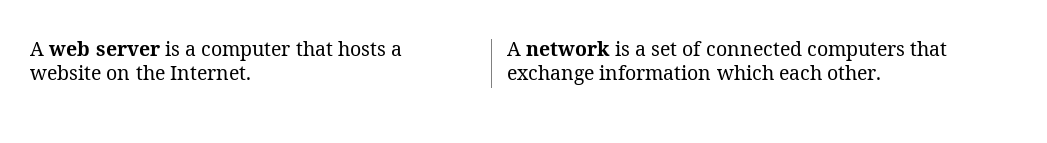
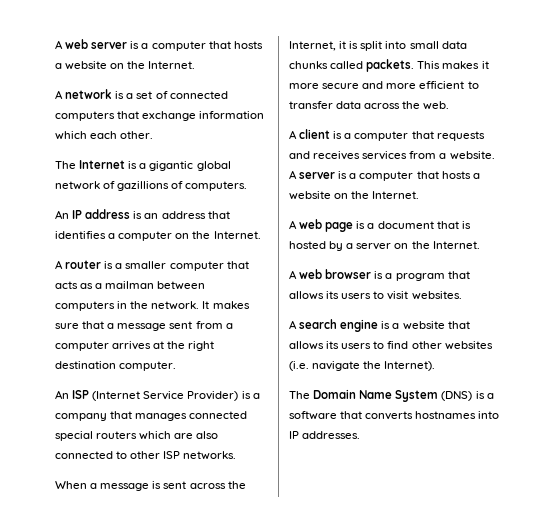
+ The Internet is a gigantic global network of gazillions of computers.
+ An IP address is an address that identifies a computer on the Internet.
+ A router is a smaller computer that acts as a mailman between computers in the network. It makes sure that a message sent from a computer arrives at the right destination computer.
+ An ISP (Internet Service Provider) is a company that manages connected special routers which are also connected to other ISP networks.
+ When a message is sent across the Internet, it is split into small data chunks called packets. This makes it more secure and more efficient to transfer data across the web.
+ A client is a computer that requests and receives services from a website. A server is a computer that hosts a website on the Internet.
+ A web page is a document that is hosted by a server on the Internet.
+ A web browser is a program that allows its users to visit websites.
+ A search engine is a website that allows its users to find other websites (i.e. navigate the Internet).
+ The Domain Name System (DNS) is a software that converts hostnames into IP addresses.

